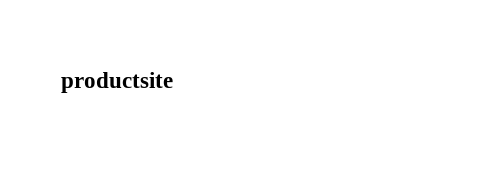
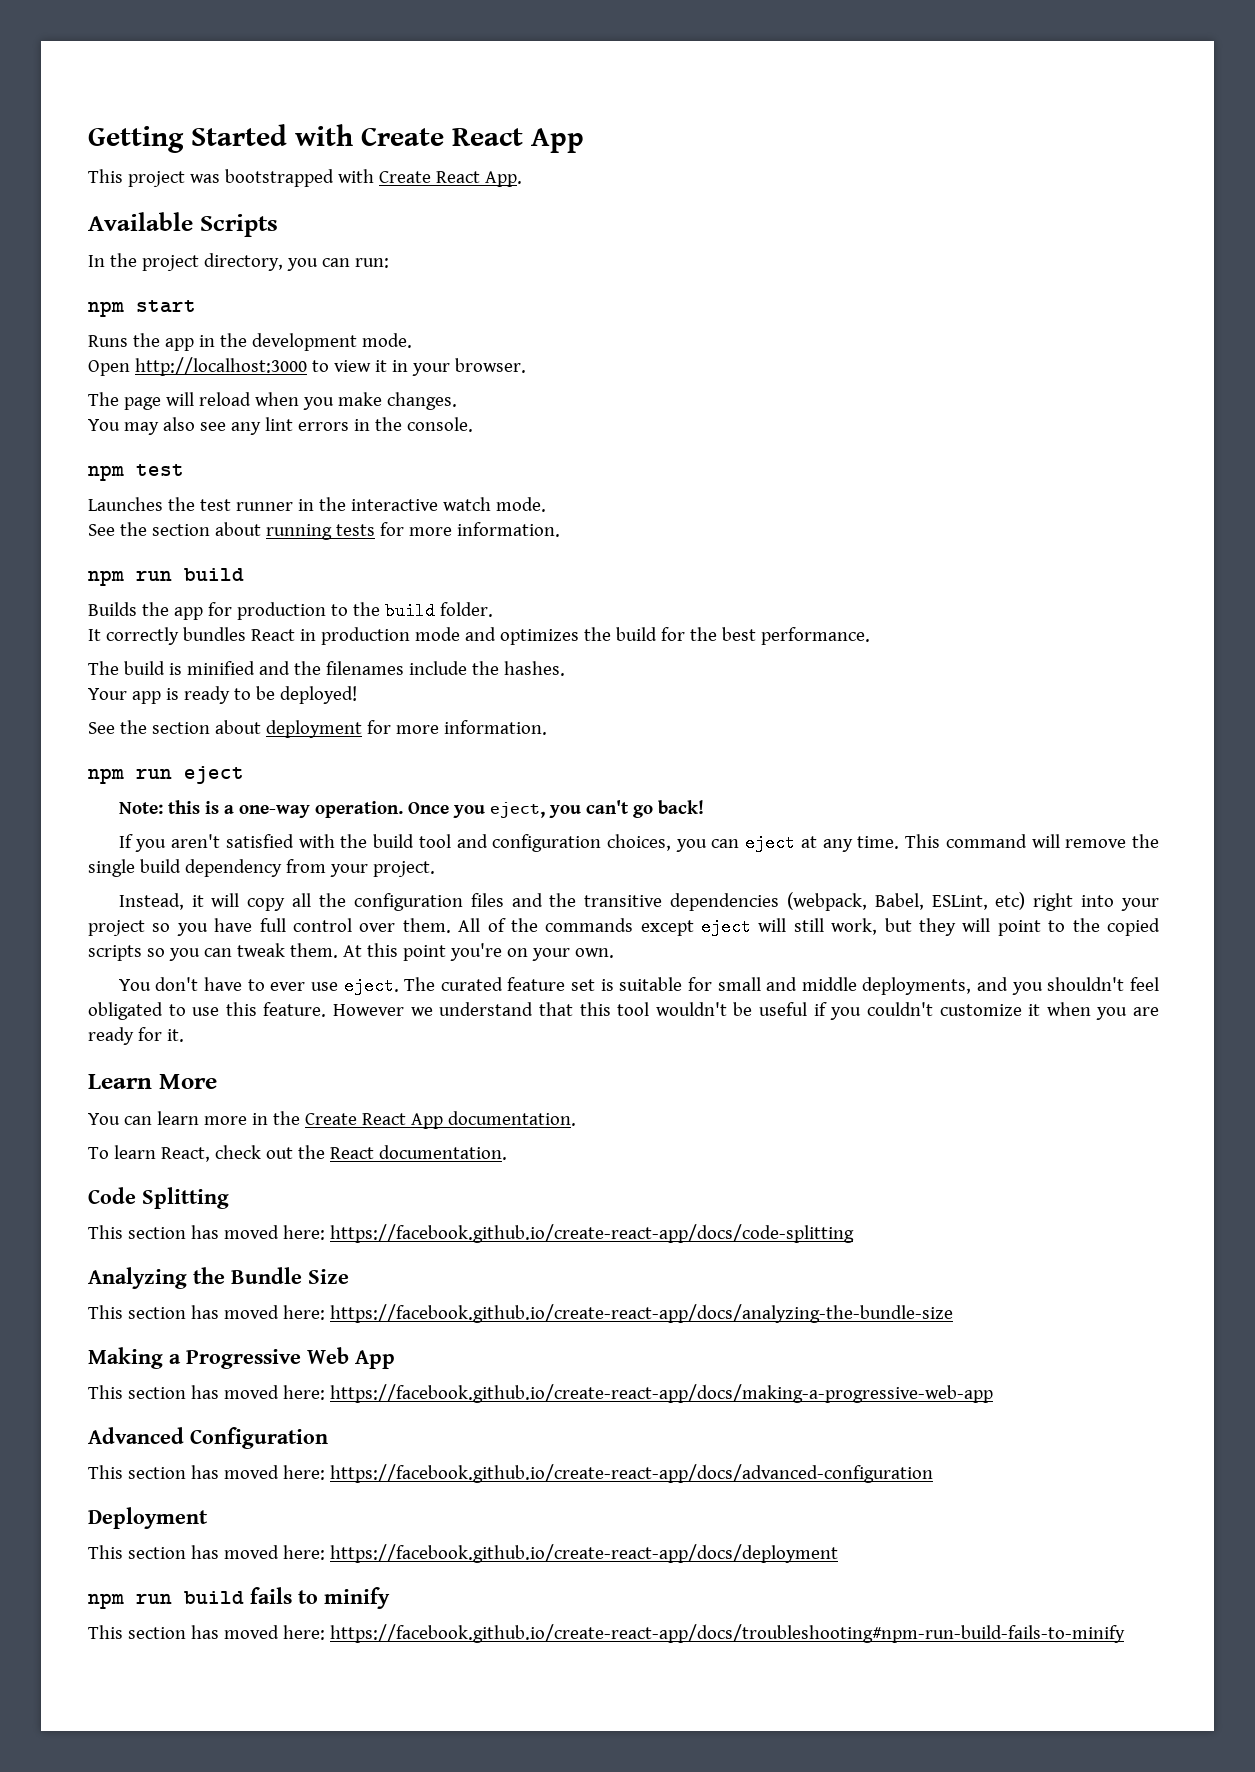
- productsite
+ Getting Started with Create React App
+ This project was bootstrapped with Create React App.
+ Available Scripts
+ In the project directory, you can run:
+ npm start
+ Runs the app in the development mode.
+ Open http://localhost:3000 to view it in your browser.
+ The page will reload when you make changes.
+ You may also see any lint errors in the console.
+ npm test
+ Launches the test runner in the interactive watch mode.
+ See the section about running tests for more information.
+ npm run build
+ Builds the app for production to the build folder.
+ It correctly bundles React in production mode and optimizes the build for the best performance.
+ The build is minified and the filenames include the hashes.
+ Your app is ready to be deployed!
+ See the section about deployment for more information.
+ npm run eject
+ Note: this is a one-way operation. Once you eject, you can't go back!
+ If you aren't satisfied with the build tool and configuration choices, you can eject at any time. This command will remove the single build dependency from your project.
+ Instead, it will copy all the configuration files and the transitive dependencies (webpack, Babel, ESLint, etc) right into your project so you have full control over them. All of the commands except eject will still work, but they will point to the copied scripts so you can tweak them. At this point you're on your own.
+ You don't have to ever use eject. The curated feature set is suitable for small and middle deployments, and you shouldn't feel obligated to use this feature. However we understand that this tool wouldn't be useful if you couldn't customize it when you are ready for it.
+ Learn More
+ You can learn more in the Create React App documentation.
+ To learn React, check out the React documentation.
+ Code Splitting
+ This section has moved here: https://facebook.github.io/create-react-app/docs/code-splitting
+ Analyzing the Bundle Size
+ This section has moved here: https://facebook.github.io/create-react-app/docs/analyzing-the-bundle-size
+ Making a Progressive Web App
+ This section has moved here: https://facebook.github.io/create-react-app/docs/making-a-progressive-web-app
+ Advanced Configuration
+ This section has moved here: https://facebook.github.io/create-react-app/docs/advanced-configuration
+ Deployment
+ This section has moved here: https://facebook.github.io/create-react-app/docs/deployment
+ npm run build fails to minify
+ This section has moved here: https://facebook.github.io/create-react-app/docs/troubleshooting#npm-run-build-fails-to-minify

